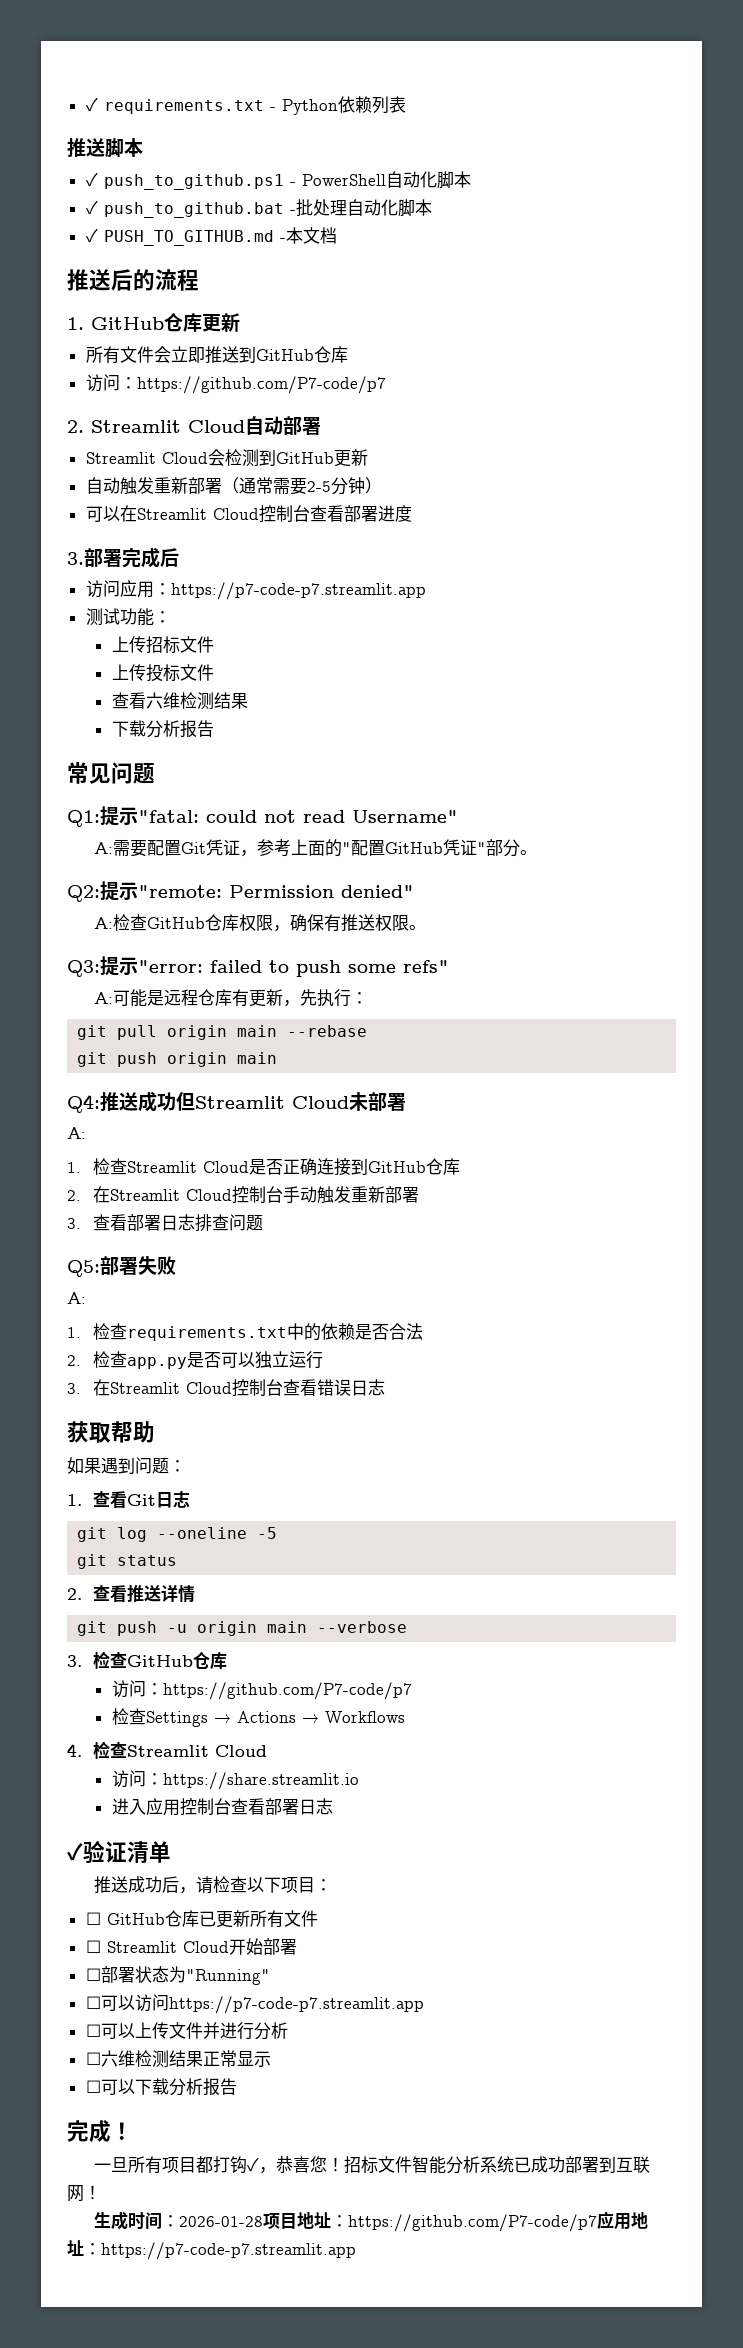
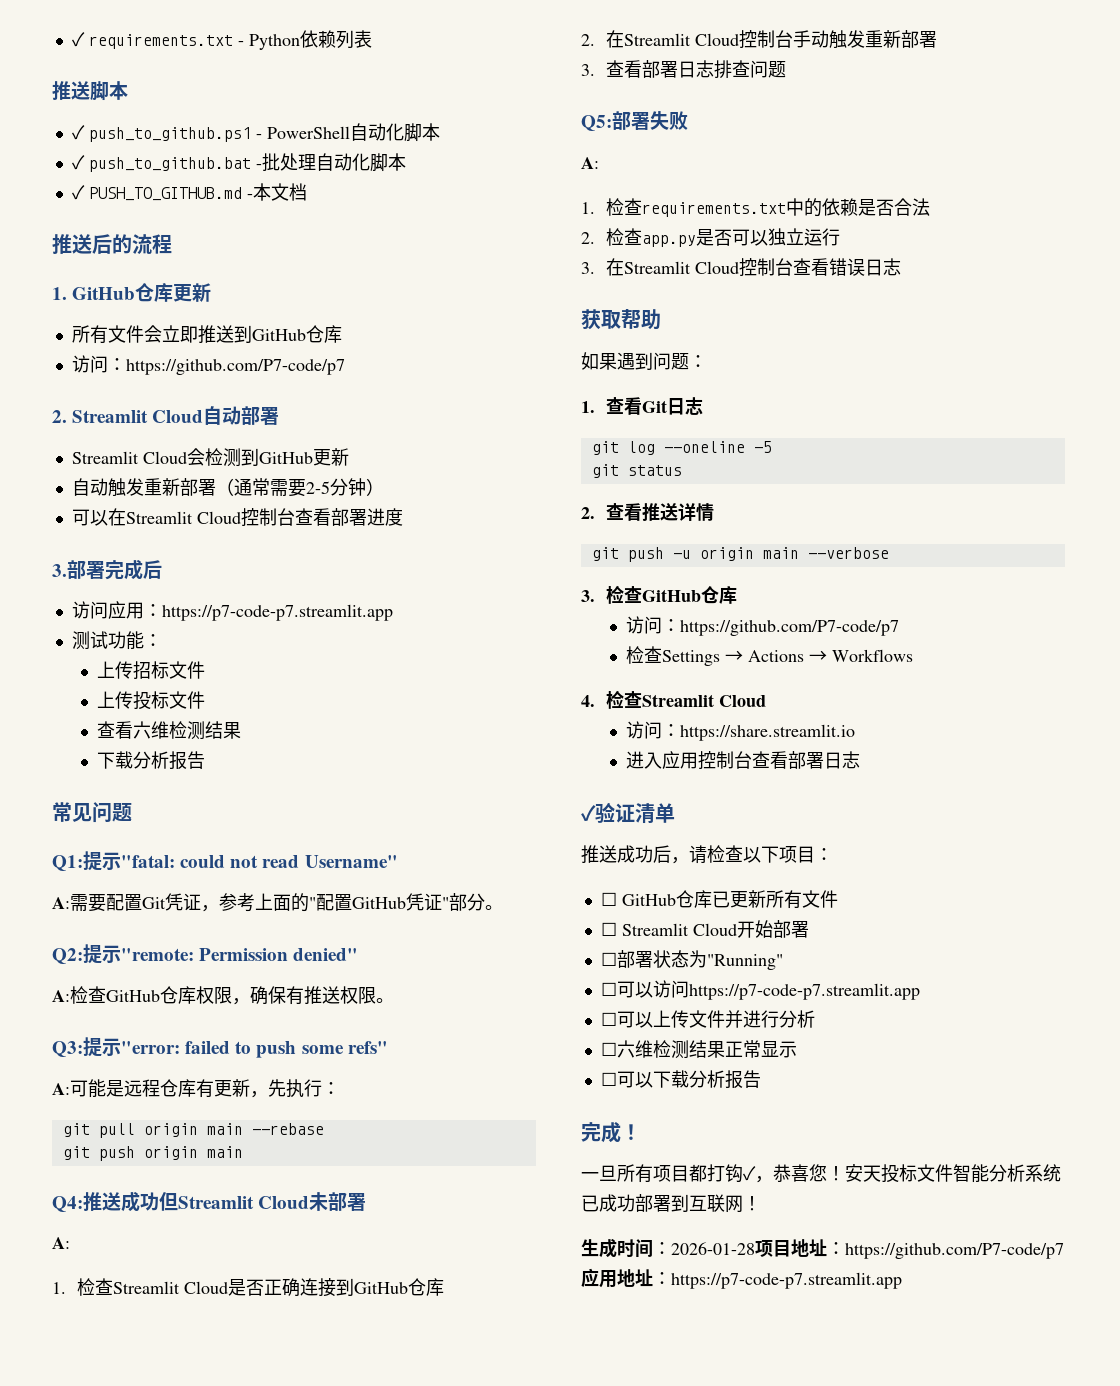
- 招标文件智能分析系统已成功部署到互联网！
+ 安天投标文件智能分析系统已成功部署到互联网！

